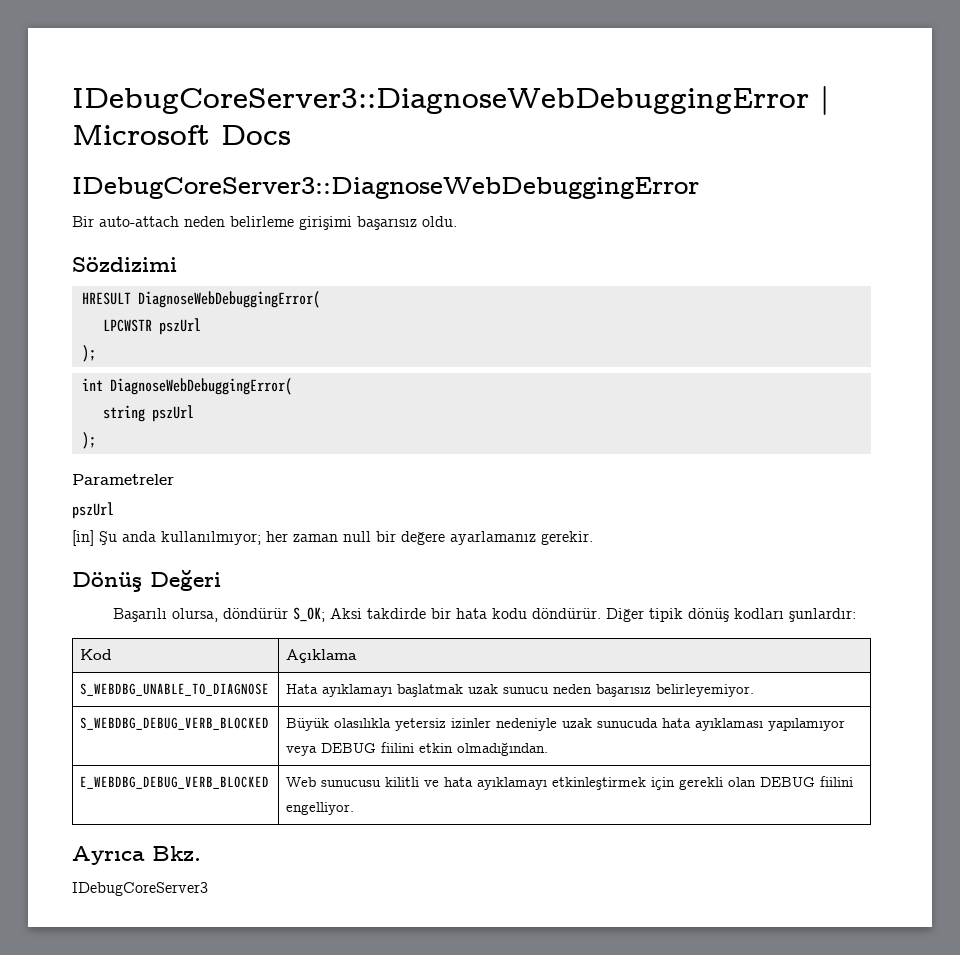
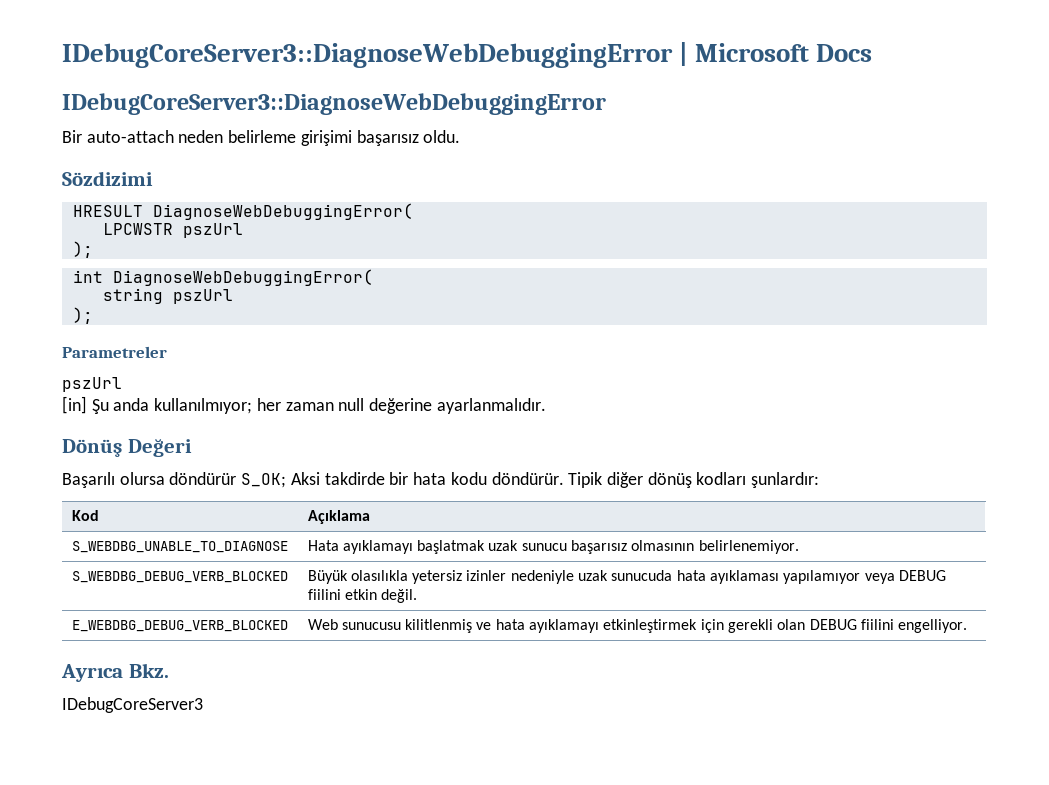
- [in] Şu anda kullanılmıyor; her zaman null bir değere ayarlamanız gerekir.
+ [in] Şu anda kullanılmıyor; her zaman null değerine ayarlanmalıdır.
- Başarılı olursa, döndürür S_OK; Aksi takdirde bir hata kodu döndürür.
+ Başarılı olursa döndürür S_OK; Aksi takdirde bir hata kodu döndürür.
- Diğer tipik dönüş kodları şunlardır:
+ Tipik diğer dönüş kodları şunlardır:
- S_WEBDBG_UNABLE_TO_DIAGNOSE | Hata ayıklamayı başlatmak uzak sunucu neden başarısız belirleyemiyor.
+ S_WEBDBG_UNABLE_TO_DIAGNOSE | Hata ayıklamayı başlatmak uzak sunucu başarısız olmasının belirlenemiyor.
- S_WEBDBG_DEBUG_VERB_BLOCKED | Büyük olasılıkla yetersiz izinler nedeniyle uzak sunucuda hata ayıklaması yapılamıyor veya DEBUG fiilini etkin olmadığından.
+ S_WEBDBG_DEBUG_VERB_BLOCKED | Büyük olasılıkla yetersiz izinler nedeniyle uzak sunucuda hata ayıklaması yapılamıyor veya DEBUG fiilini etkin değil.
- E_WEBDBG_DEBUG_VERB_BLOCKED | Web sunucusu kilitli ve hata ayıklamayı etkinleştirmek için gerekli olan DEBUG fiilini engelliyor.
+ E_WEBDBG_DEBUG_VERB_BLOCKED | Web sunucusu kilitlenmiş ve hata ayıklamayı etkinleştirmek için gerekli olan DEBUG fiilini engelliyor.

